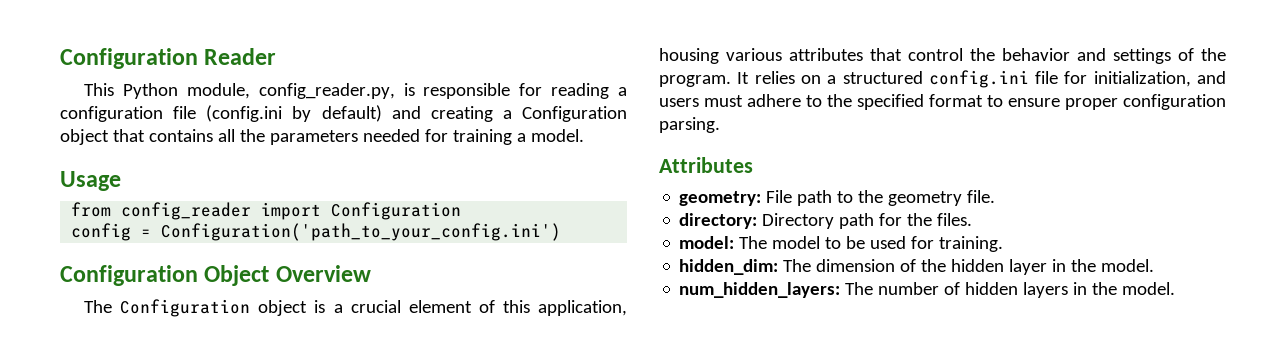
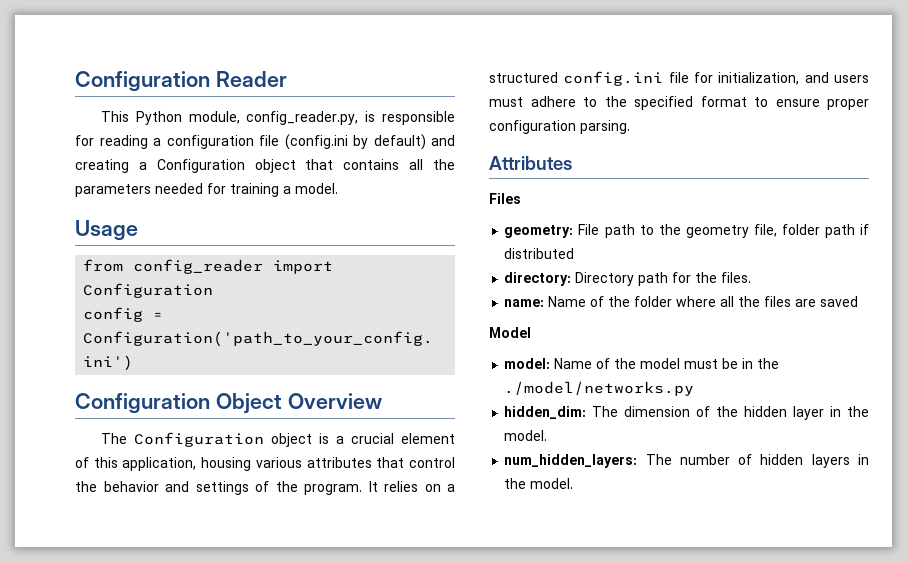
+ Files
- geometry: File path to the geometry file.
+ geometry: File path to the geometry file, folder path if distributed
- model: The model to be used for training.
+ name: Name of the folder where all the files are saved
+ Model
+ model: Name of the model must be in the ./model/networks.py

